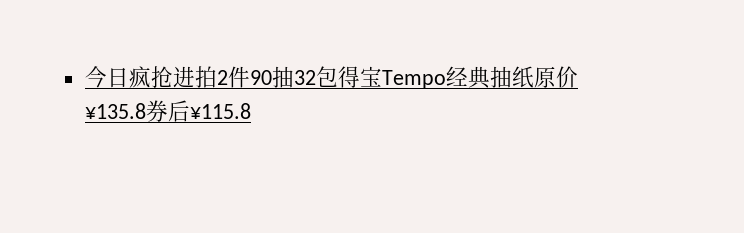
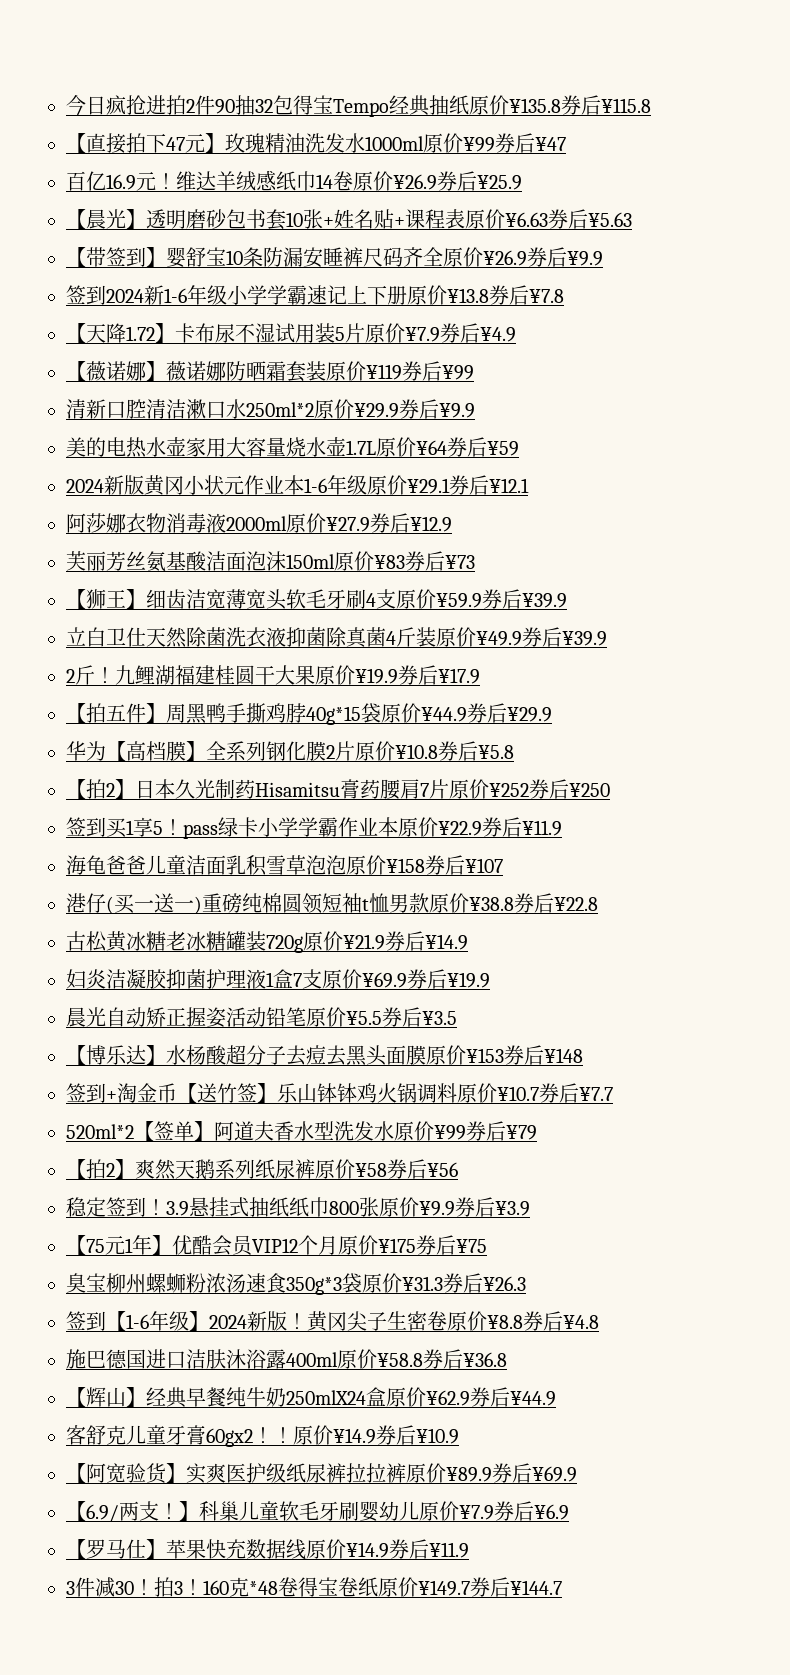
+ 【直接拍下47元】玫瑰精油洗发水1000ml原价¥99券后¥47
+ 百亿16.9元！维达羊绒感纸巾14卷原价¥26.9券后¥25.9
+ 【晨光】透明磨砂包书套10张+姓名贴+课程表原价¥6.63券后¥5.63
+ 【带签到】婴舒宝10条防漏安睡裤尺码齐全原价¥26.9券后¥9.9
+ 签到2024新1-6年级小学学霸速记上下册原价¥13.8券后¥7.8
+ 【天降1.72】卡布尿不湿试用装5片原价¥7.9券后¥4.9
+ 【薇诺娜】薇诺娜防晒霜套装原价¥119券后¥99
+ 清新口腔清洁漱口水250ml*2原价¥29.9券后¥9.9
+ 美的电热水壶家用大容量烧水壶1.7L原价¥64券后¥59
+ 2024新版黄冈小状元作业本1-6年级原价¥29.1券后¥12.1
+ 阿莎娜衣物消毒液2000ml原价¥27.9券后¥12.9
+ 芙丽芳丝氨基酸洁面泡沫150ml原价¥83券后¥73
+ 【狮王】细齿洁宽薄宽头软毛牙刷4支原价¥59.9券后¥39.9
+ 立白卫仕天然除菌洗衣液抑菌除真菌4斤装原价¥49.9券后¥39.9
+ 2斤！九鲤湖福建桂圆干大果原价¥19.9券后¥17.9
+ 【拍五件】周黑鸭手撕鸡脖40g*15袋原价¥44.9券后¥29.9
+ 华为【高档膜】全系列钢化膜2片原价¥10.8券后¥5.8
+ 【拍2】日本久光制药Hisamitsu膏药腰肩7片原价¥252券后¥250
+ 签到买1享5！pass绿卡小学学霸作业本原价¥22.9券后¥11.9
+ 海龟爸爸儿童洁面乳积雪草泡泡原价¥158券后¥107
+ 港仔(买一送一)重磅纯棉圆领短袖t恤男款原价¥38.8券后¥22.8
+ 古松黄冰糖老冰糖罐装720g原价¥21.9券后¥14.9
+ 妇炎洁凝胶抑菌护理液1盒7支原价¥69.9券后¥19.9
+ 晨光自动矫正握姿活动铅笔原价¥5.5券后¥3.5
+ 【博乐达】水杨酸超分子去痘去黑头面膜原价¥153券后¥148
+ 签到+淘金币【送竹签】乐山钵钵鸡火锅调料原价¥10.7券后¥7.7
+ 520ml*2【签单】阿道夫香水型洗发水原价¥99券后¥79
+ 【拍2】爽然天鹅系列纸尿裤原价¥58券后¥56
+ 稳定签到！3.9悬挂式抽纸纸巾800张原价¥9.9券后¥3.9
+ 【75元1年】优酷会员VIP12个月原价¥175券后¥75
+ 臭宝柳州螺蛳粉浓汤速食350g*3袋原价¥31.3券后¥26.3
+ 签到【1-6年级】2024新版！黄冈尖子生密卷原价¥8.8券后¥4.8
+ 施巴德国进口洁肤沐浴露400ml原价¥58.8券后¥36.8
+ 【辉山】经典早餐纯牛奶250mlX24盒原价¥62.9券后¥44.9
+ 客舒克儿童牙膏60gx2！！原价¥14.9券后¥10.9
+ 【阿宽验货】实爽医护级纸尿裤拉拉裤原价¥89.9券后¥69.9
+ 【6.9/两支！】科巢儿童软毛牙刷婴幼儿原价¥7.9券后¥6.9
+ 【罗马仕】苹果快充数据线原价¥14.9券后¥11.9
+ 3件减30！拍3！160克*48卷得宝卷纸原价¥149.7券后¥144.7

